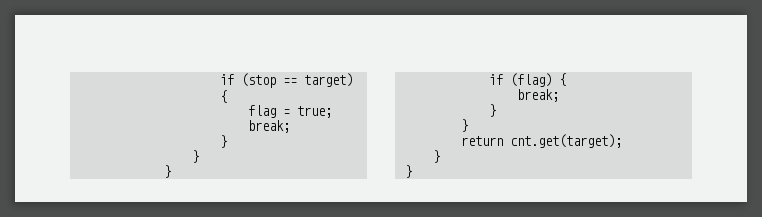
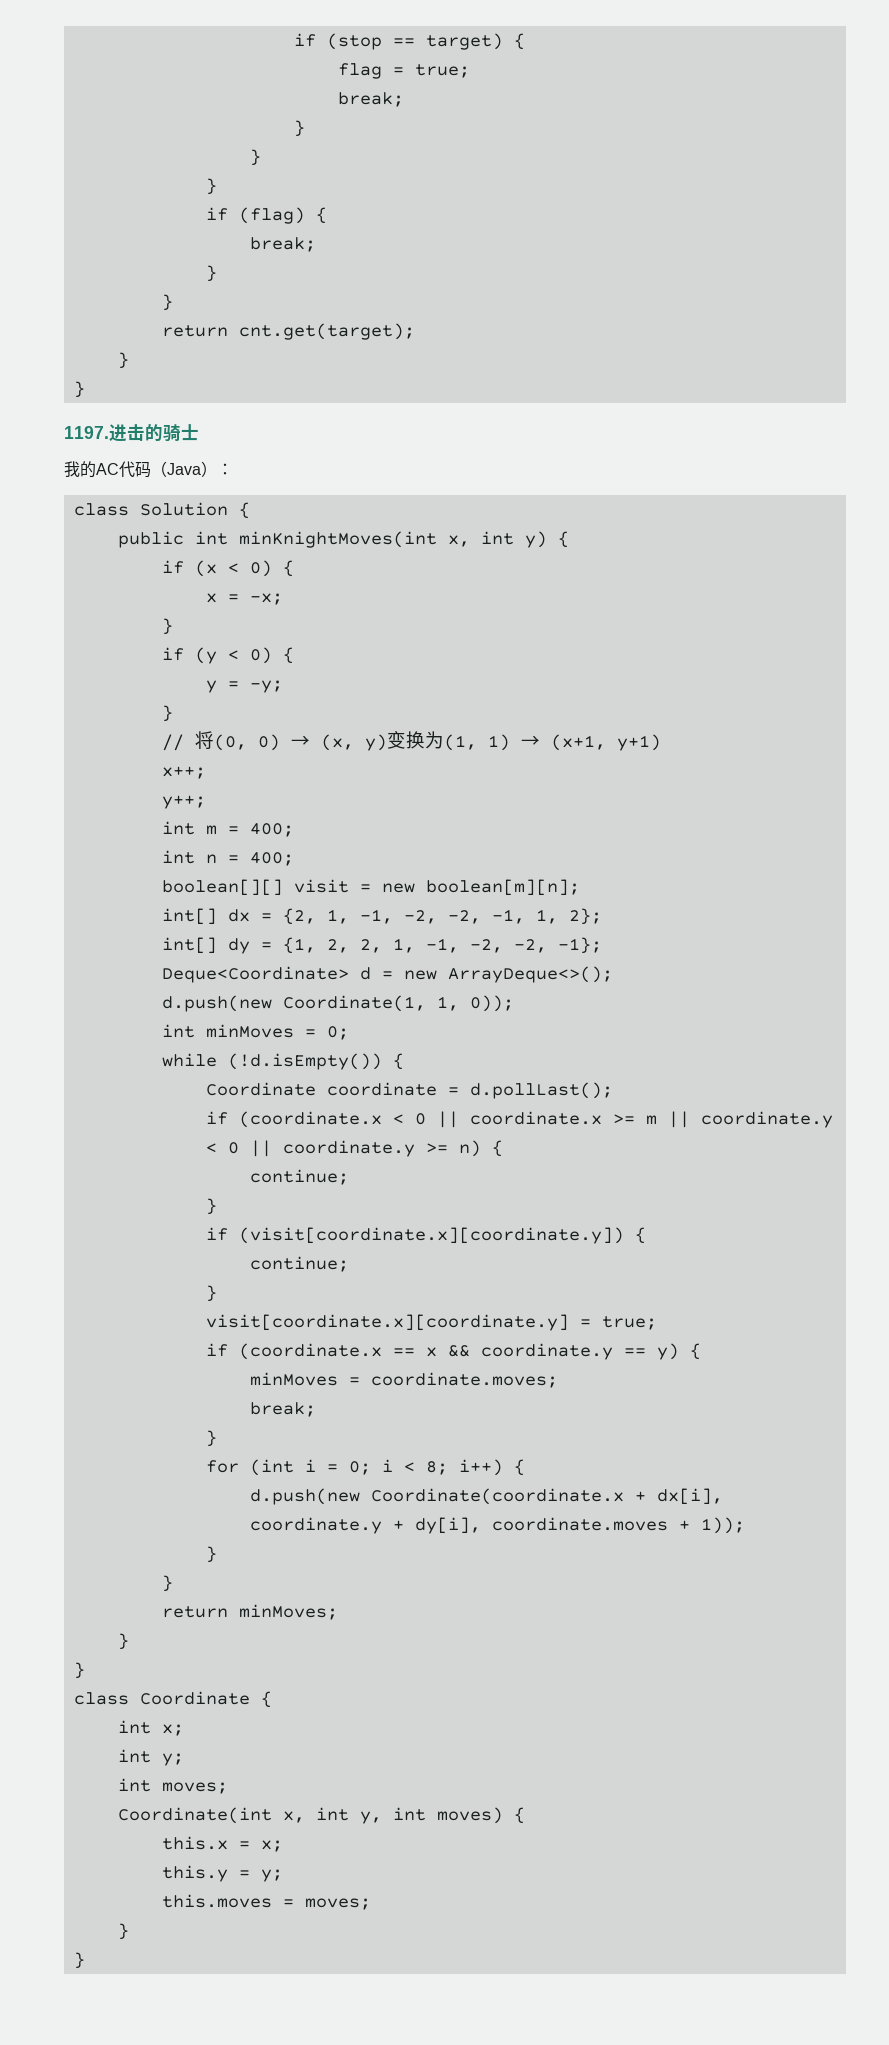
+ 1197.进击的骑士
+ 我的AC代码（Java）：
+ class Solution {
+ public int minKnightMoves(int x, int y) {
+ if (x < 0) {
+ x = -x;
+ }
+ if (y < 0) {
+ y = -y;
+ }
+ // 将(0, 0) → (x, y)变换为(1, 1) → (x+1, y+1)
+ x++;
+ y++;
+ int m = 400;
+ int n = 400;
+ boolean[][] visit = new boolean[m][n];
+ int[] dx = {2, 1, -1, -2, -2, -1, 1, 2};
+ int[] dy = {1, 2, 2, 1, -1, -2, -2, -1};
+ Deque<Coordinate> d = new ArrayDeque<>();
+ d.push(new Coordinate(1, 1, 0));
+ int minMoves = 0;
+ while (!d.isEmpty()) {
+ Coordinate coordinate = d.pollLast();
+ if (coordinate.x < 0 || coordinate.x >= m || coordinate.y < 0 || coordinate.y >= n) {
+ continue;
+ }
+ if (visit[coordinate.x][coordinate.y]) {
+ continue;
+ }
+ visit[coordinate.x][coordinate.y] = true;
+ if (coordinate.x == x && coordinate.y == y) {
+ minMoves = coordinate.moves;
+ break;
+ }
+ for (int i = 0; i < 8; i++) {
+ d.push(new Coordinate(coordinate.x + dx[i], coordinate.y + dy[i], coordinate.moves + 1));
+ }
+ }
+ return minMoves;
+ }
+ }
+ class Coordinate {
+ int x;
+ int y;
+ int moves;
+ Coordinate(int x, int y, int moves) {
+ this.x = x;
+ this.y = y;
+ this.moves = moves;
+ }
+ }

